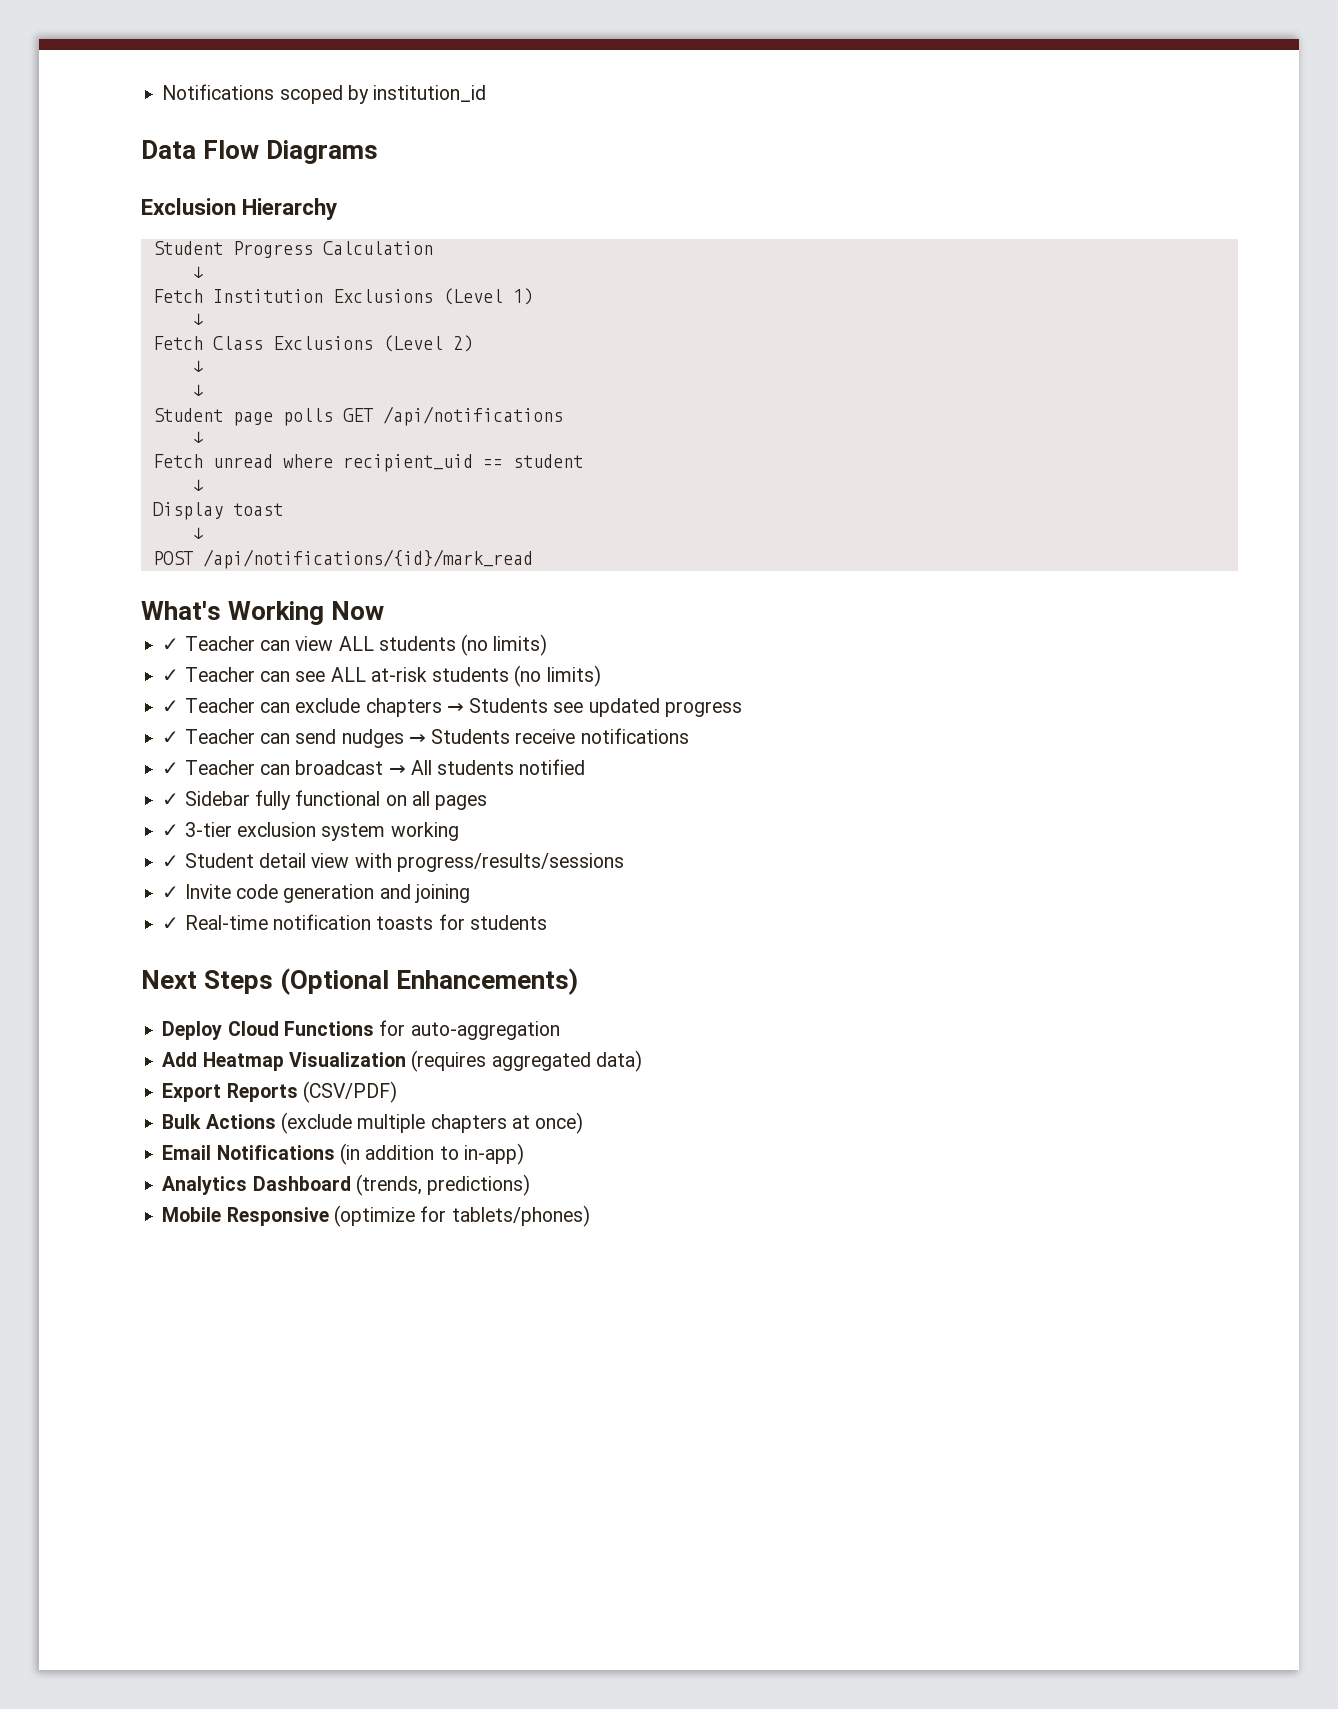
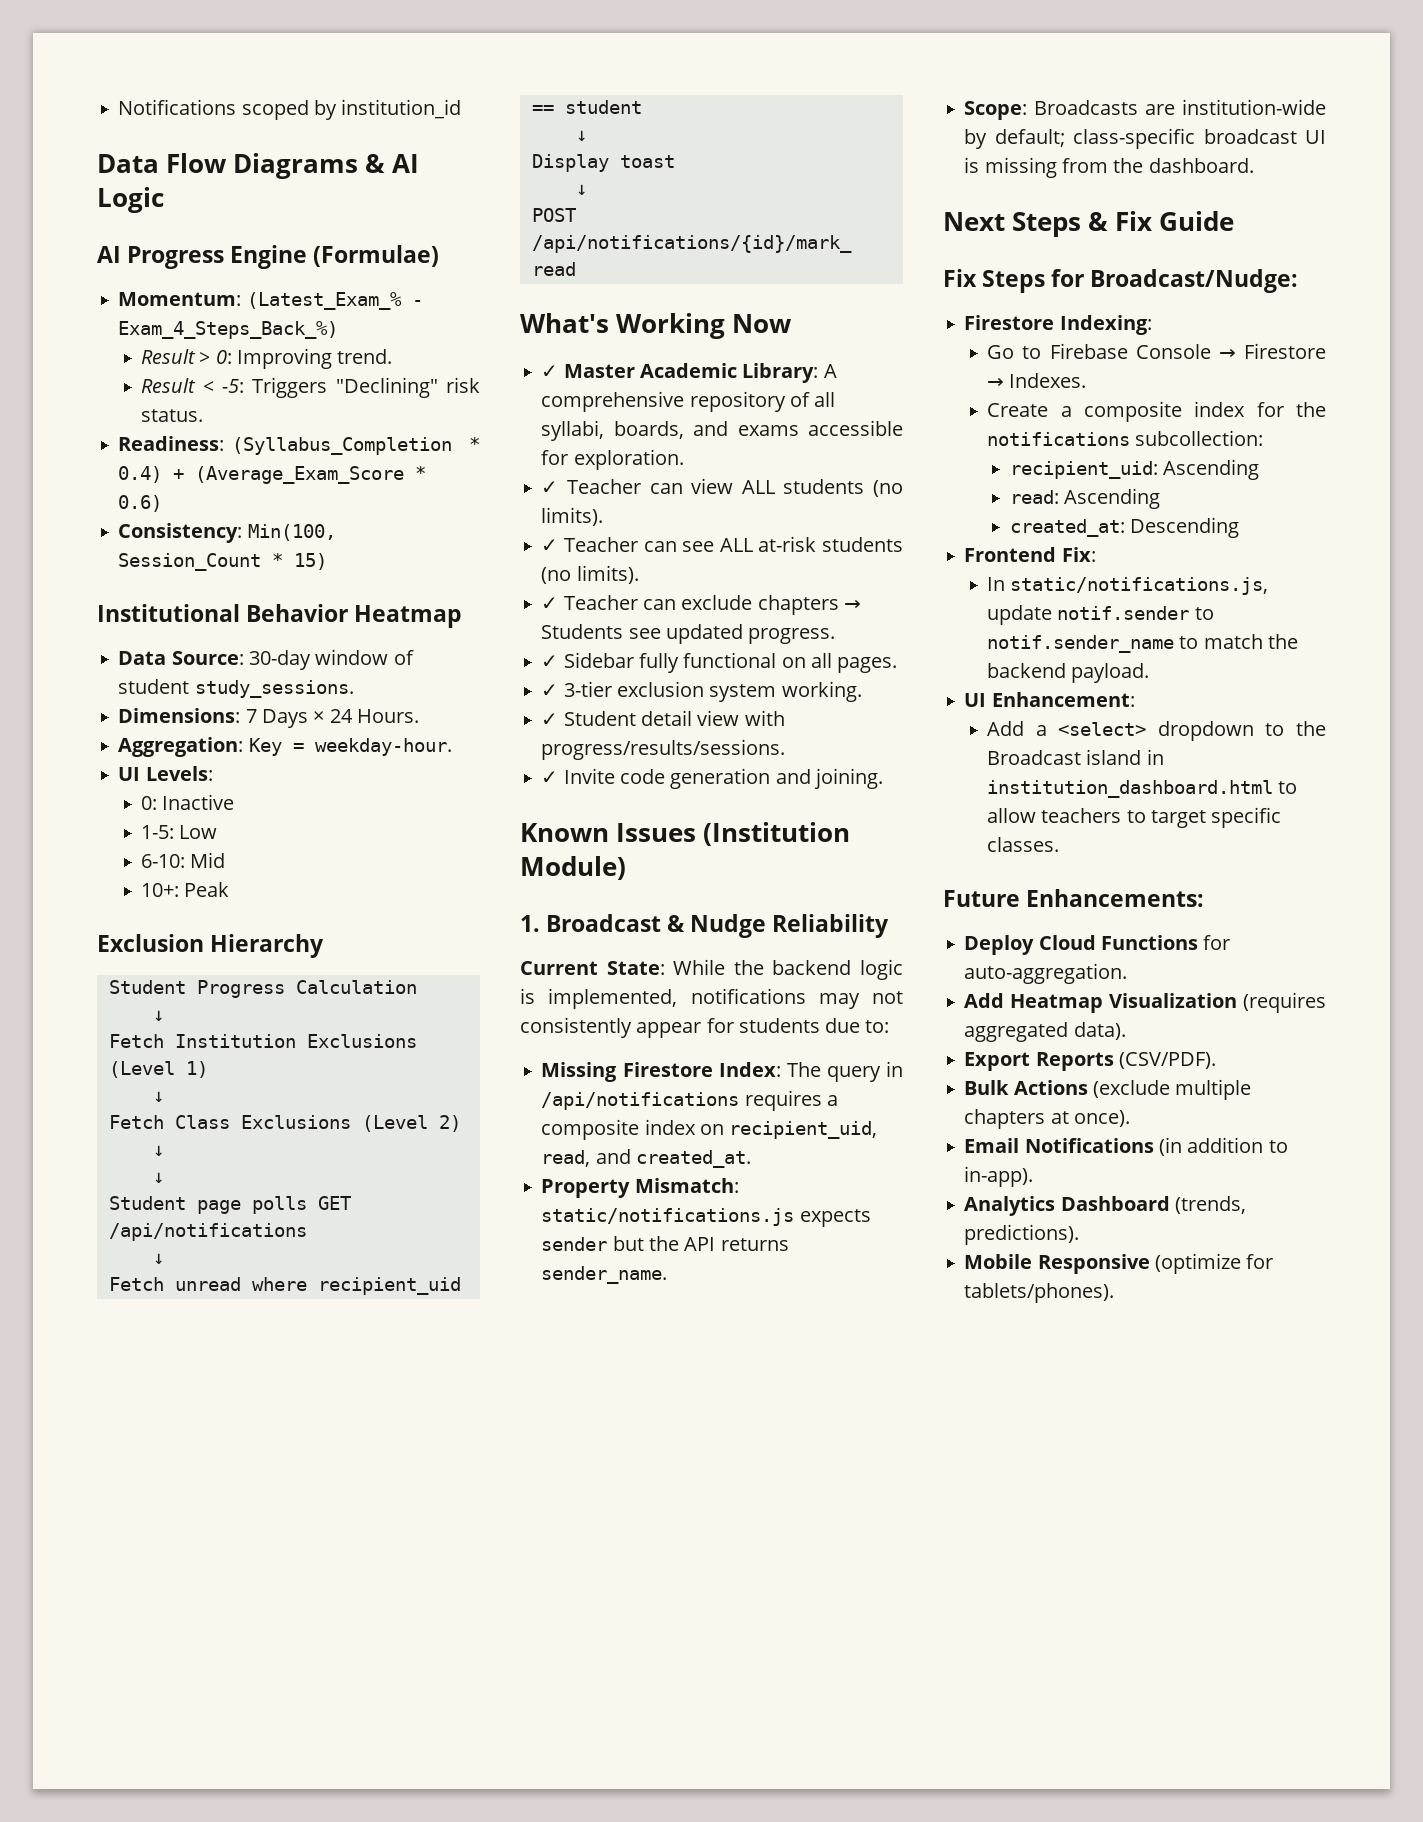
- Data Flow Diagrams
+ Data Flow Diagrams & AI Logic
+ AI Progress Engine (Formulae)
+ Momentum: (Latest_Exam_% - Exam_4_Steps_Back_%)
+ Result > 0: Improving trend.
+ Result < -5: Triggers "Declining" risk status.
+ Readiness: (Syllabus_Completion * 0.4) + (Average_Exam_Score * 0.6)
+ Consistency: Min(100, Session_Count * 15)
+ Institutional Behavior Heatmap
+ Data Source: 30-day window of student study_sessions.
+ Dimensions: 7 Days × 24 Hours.
+ Aggregation: Key = weekday-hour.
+ UI Levels:
+ 0: Inactive
+ 1-5: Low
+ 6-10: Mid
+ 10+: Peak
+ ✓ Master Academic Library: A comprehensive repository of all syllabi, boards, and exams accessible for exploration.
- ✓ Teacher can view ALL students (no limits)
+ ✓ Teacher can view ALL students (no limits).
- ✓ Teacher can see ALL at-risk students (no limits)
+ ✓ Teacher can see ALL at-risk students (no limits).
- ✓ Teacher can exclude chapters → Students see updated progress
- ✓ Teacher can send nudges → Students receive notifications
- ✓ Teacher can broadcast → All students notified
+ ✓ Teacher can exclude chapters → Students see updated progress.
- ✓ Sidebar fully functional on all pages
+ ✓ Sidebar fully functional on all pages.
- ✓ 3-tier exclusion system working
+ ✓ 3-tier exclusion system working.
- ✓ Student detail view with progress/results/sessions
+ ✓ Student detail view with progress/results/sessions.
- ✓ Invite code generation and joining
- ✓ Real-time notification toasts for students
- Next Steps (Optional Enhancements)
+ ✓ Invite code generation and joining.
+ Known Issues (Institution Module)
+ 1. Broadcast & Nudge Reliability
+ Current State: While the backend logic is implemented, notifications may not consistently appear for students due to:
+ Missing Firestore Index: The query in /api/notifications requires a composite index on recipient_uid, read, and created_at.
+ Property Mismatch: static/notifications.js expects sender but the API returns sender_name.
+ Scope: Broadcasts are institution-wide by default; class-specific broadcast UI is missing from the dashboard.
+ Next Steps & Fix Guide
+ Fix Steps for Broadcast/Nudge:
+ Firestore Indexing:
+ Go to Firebase Console → Firestore → Indexes.
+ Create a composite index for the notifications subcollection:
+ recipient_uid: Ascending
+ read: Ascending
+ created_at: Descending
+ Frontend Fix:
+ In static/notifications.js, update notif.sender to notif.sender_name to match the backend payload.
+ UI Enhancement:
+ Add a <select> dropdown to the Broadcast island in institution_dashboard.html to allow teachers to target specific classes.
+ Future Enhancements:
- Deploy Cloud Functions for auto-aggregation
+ Deploy Cloud Functions for auto-aggregation.
- Add Heatmap Visualization (requires aggregated data)
+ Add Heatmap Visualization (requires aggregated data).
- Export Reports (CSV/PDF)
+ Export Reports (CSV/PDF).
- Bulk Actions (exclude multiple chapters at once)
+ Bulk Actions (exclude multiple chapters at once).
- Email Notifications (in addition to in-app)
+ Email Notifications (in addition to in-app).
- Analytics Dashboard (trends, predictions)
+ Analytics Dashboard (trends, predictions).
- Mobile Responsive (optimize for tablets/phones)
+ Mobile Responsive (optimize for tablets/phones).

